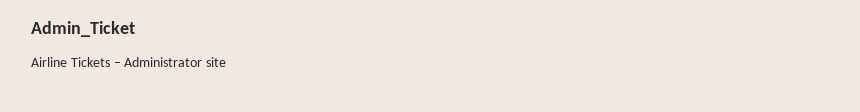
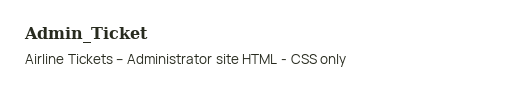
- Airline Tickets – Administrator site
+ Airline Tickets – Administrator site HTML - CSS only

